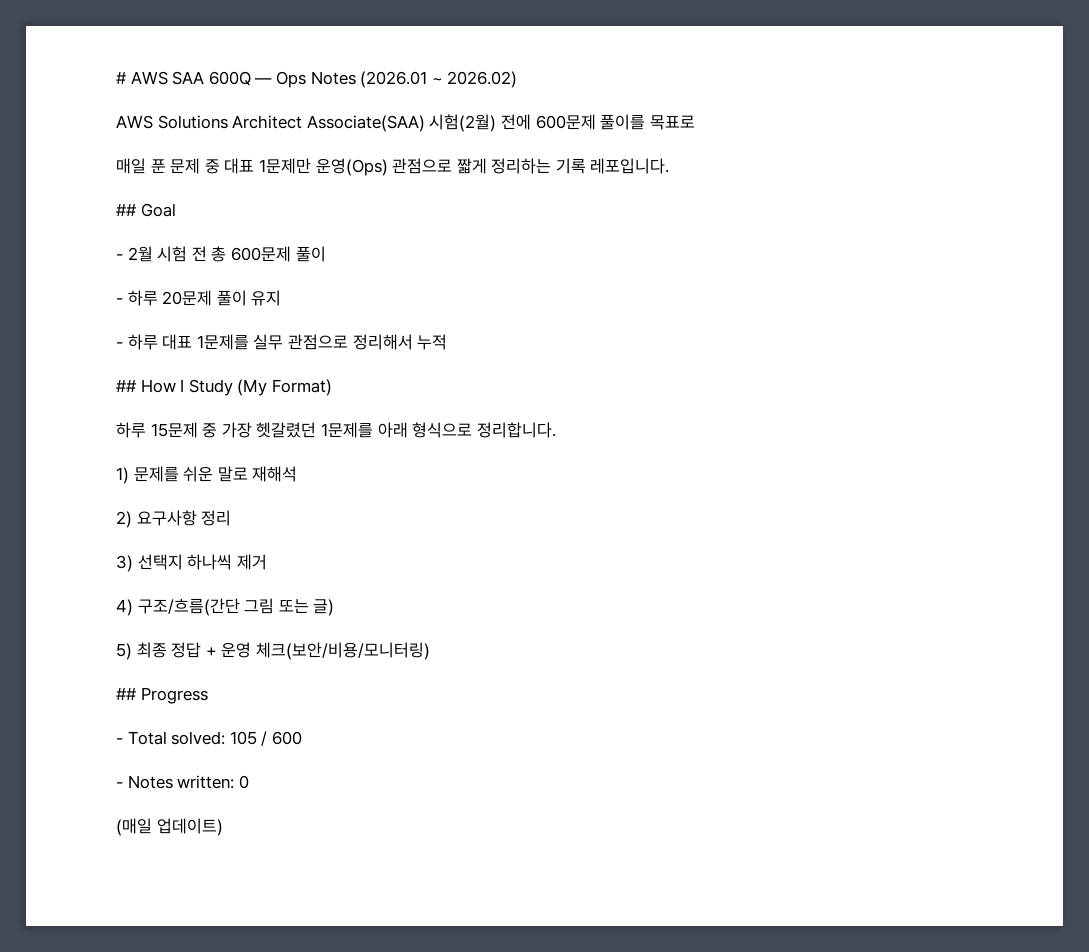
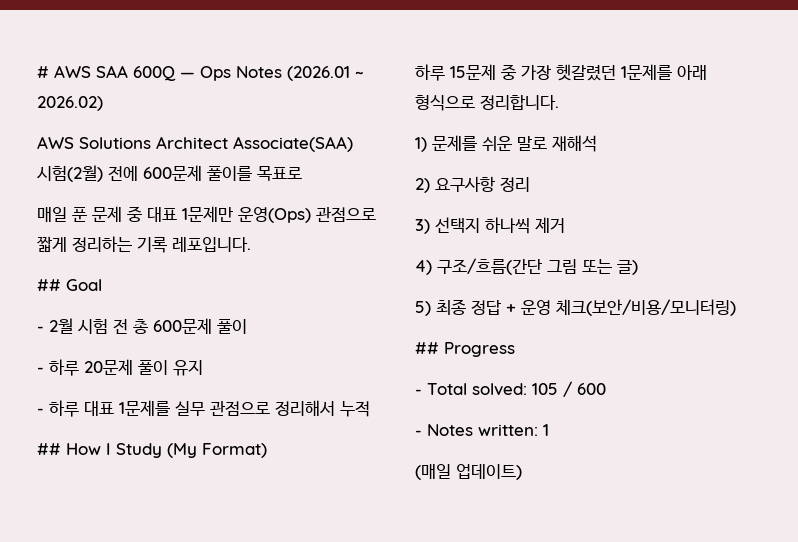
- - Notes written: 0
+ - Notes written: 1

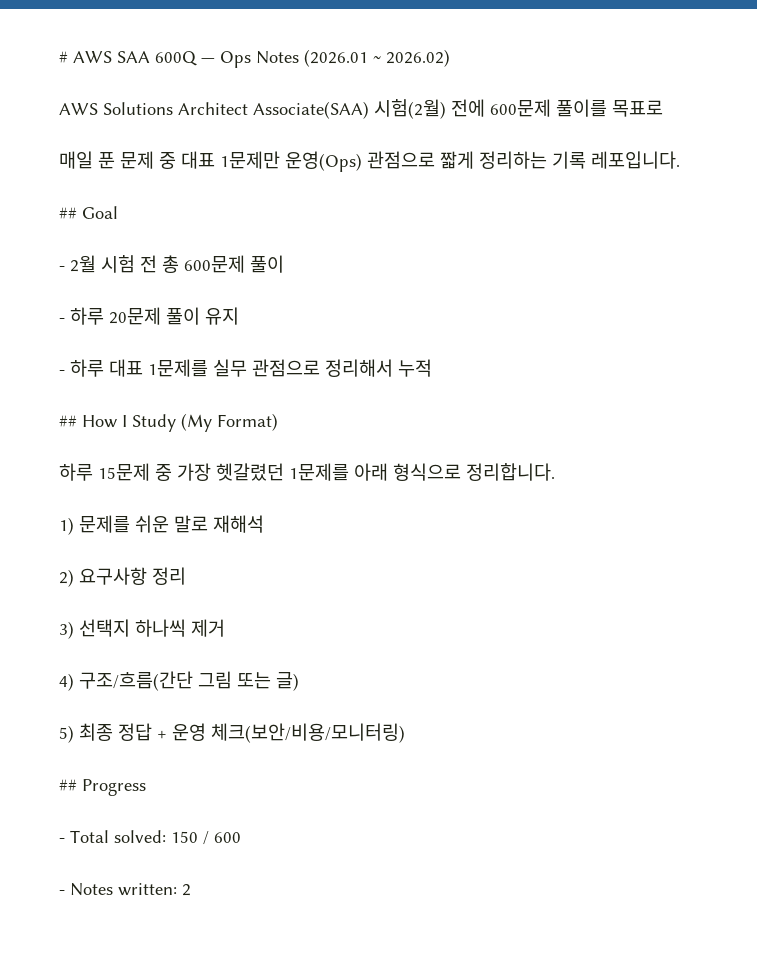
- - Total solved: 105 / 600
+ - Total solved: 150 / 600
- - Notes written: 1
- (매일 업데이트)
+ - Notes written: 2

